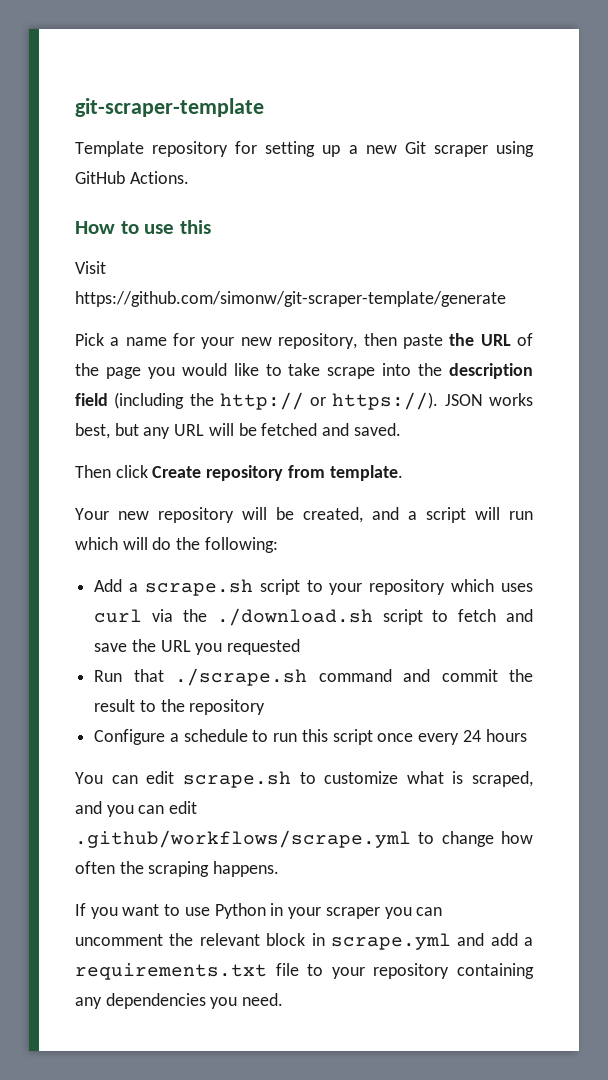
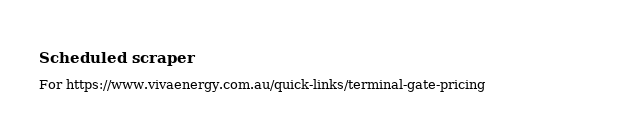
- git-scraper-template
- Template repository for setting up a new Git scraper using GitHub Actions.
- How to use this
- Visit https://github.com/simonw/git-scraper-template/generate
- Pick a name for your new repository, then paste the URL of the page you would like to take scrape into the description field (including the http:// or https://). JSON works best, but any URL will be fetched and saved.
- Then click Create repository from template.
- Your new repository will be created, and a script will run which will do the following:
- Add a scrape.sh script to your repository which uses curl via the ./download.sh script to fetch and save the URL you requested
- Run that ./scrape.sh command and commit the result to the repository
- Configure a schedule to run this script once every 24 hours
- You can edit scrape.sh to customize what is scraped, and you can edit .github/workflows/scrape.yml to change how often the scraping happens.
- If you want to use Python in your scraper you can uncomment the relevant block in scrape.yml and add a requirements.txt file to your repository containing any dependencies you need.
+ Scheduled scraper
+ For https://www.vivaenergy.com.au/quick-links/terminal-gate-pricing

